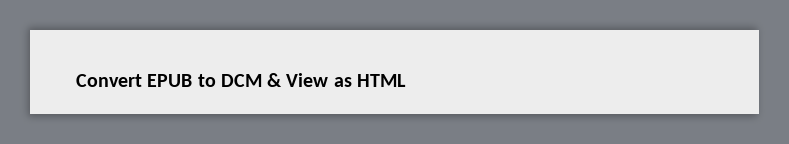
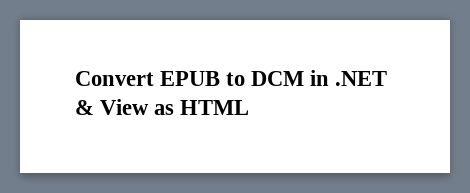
- Convert EPUB to DCM & View as HTML
+ Convert EPUB to DCM in .NET & View as HTML

